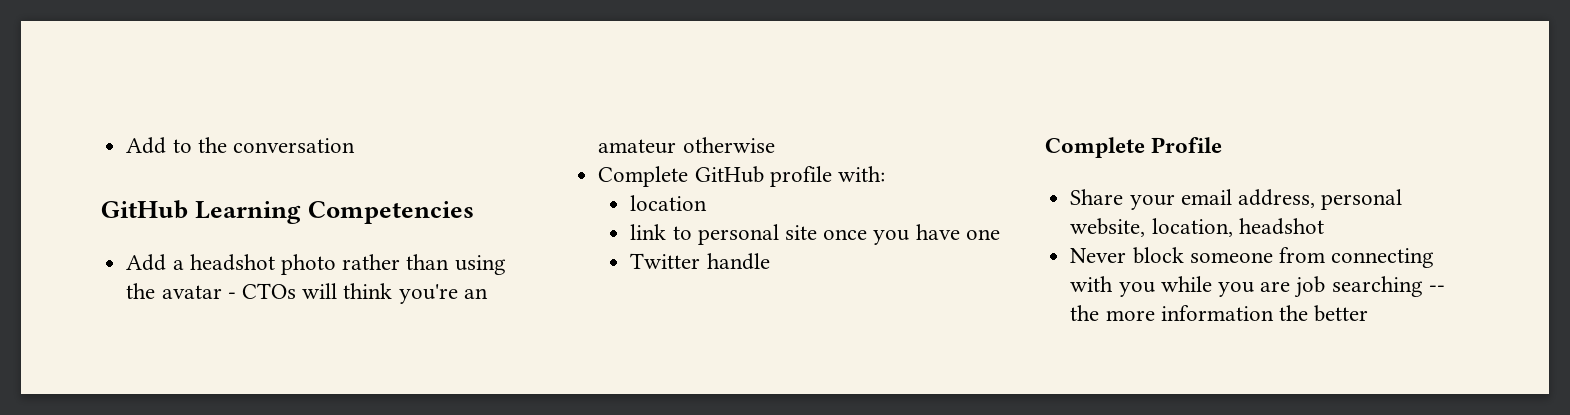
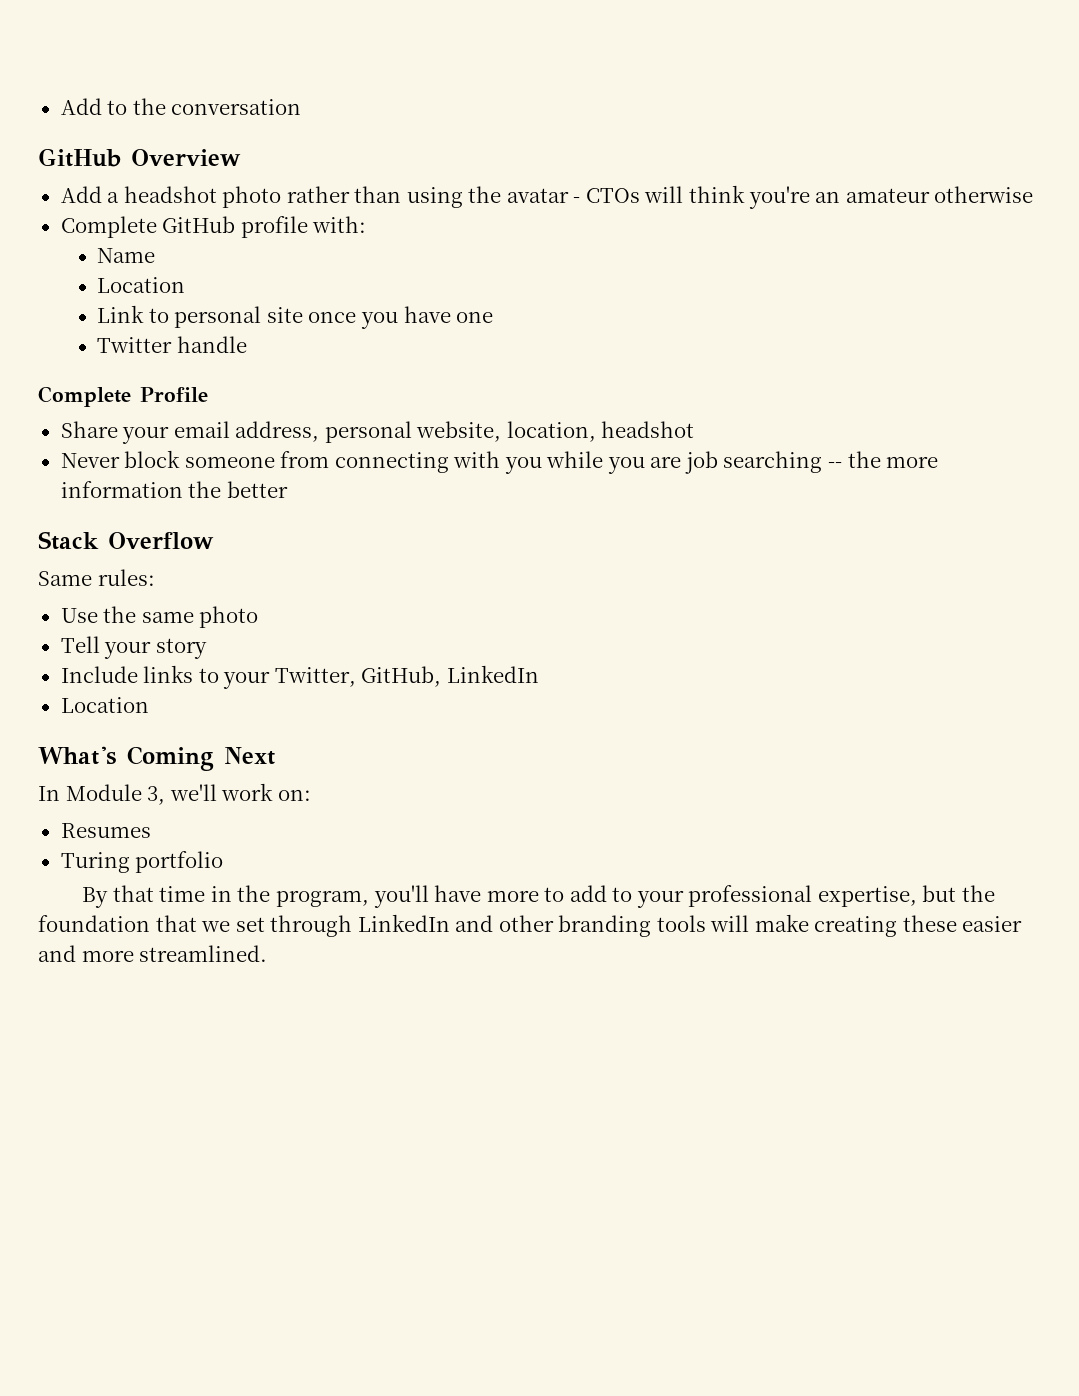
- GitHub Learning Competencies
+ GitHub Overview
- location
- link to personal site once you have one
+ Name
+ Location
+ Link to personal site once you have one
+ Stack Overflow
+ Same rules:
+ Use the same photo
+ Tell your story
+ Include links to your Twitter, GitHub, LinkedIn
+ Location
+ What's Coming Next
+ In Module 3, we'll work on:
+ Resumes
+ Turing portfolio
+ By that time in the program, you'll have more to add to your professional expertise, but the foundation that we set through LinkedIn and other branding tools will make creating these easier and more streamlined.

